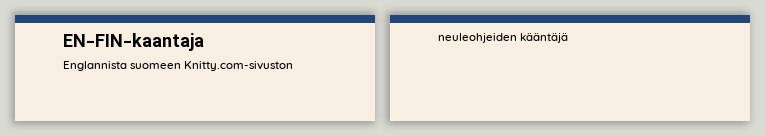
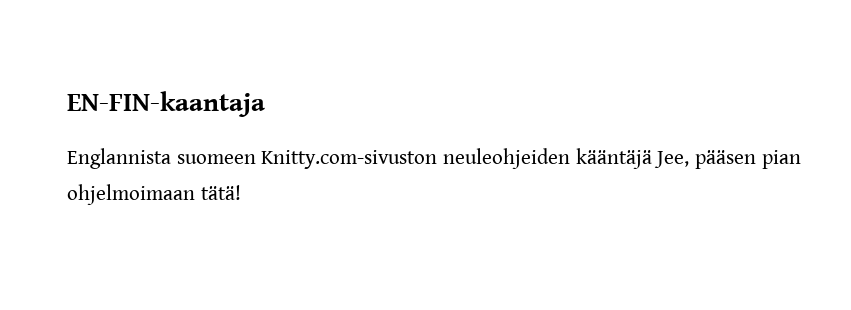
- Englannista suomeen Knitty.com-sivuston neuleohjeiden kääntäjä
+ Englannista suomeen Knitty.com-sivuston neuleohjeiden kääntäjä Jee, pääsen pian ohjelmoimaan tätä!

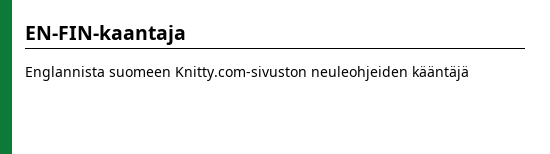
- Englannista suomeen Knitty.com-sivuston neuleohjeiden kääntäjä Jee, pääsen pian ohjelmoimaan tätä!
+ Englannista suomeen Knitty.com-sivuston neuleohjeiden kääntäjä

